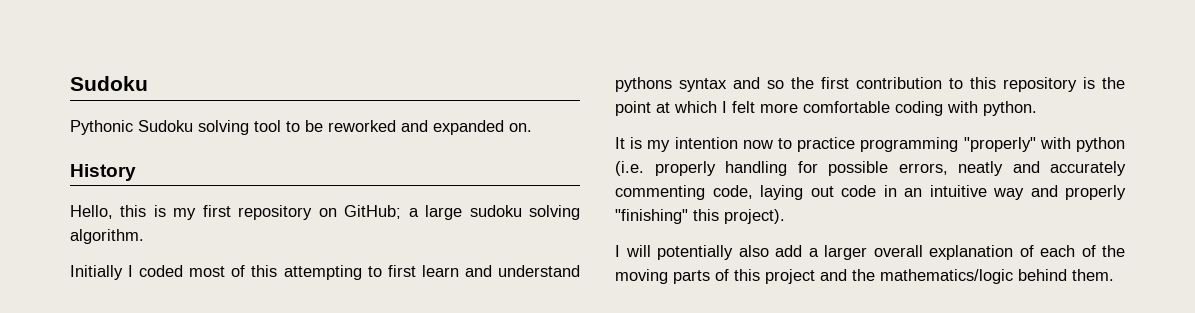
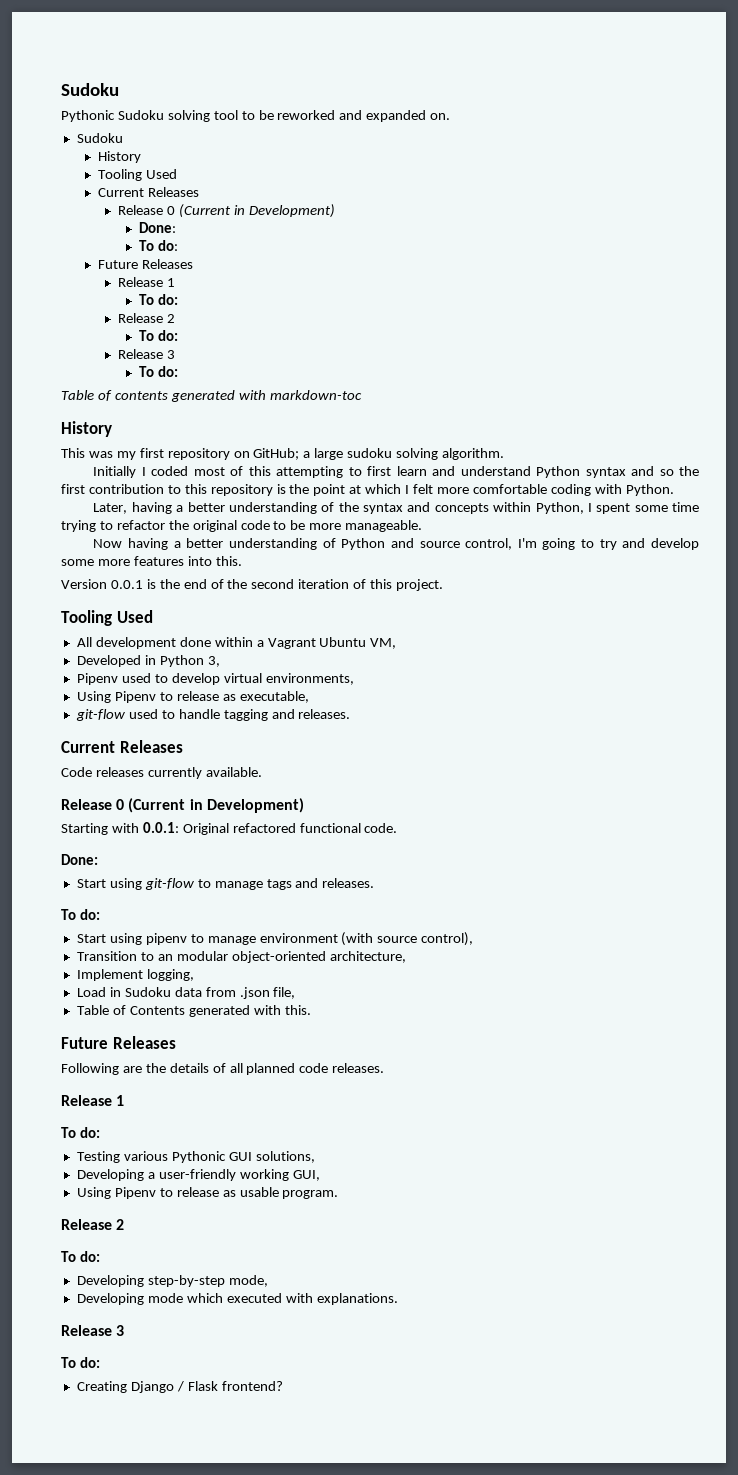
  Pythonic Sudoku solving tool to be reworked and expanded on.
+ Sudoku
  History
- Hello, this is my first repository on GitHub; a large sudoku solving algorithm.
+ Tooling Used
+ Current Releases
+ Release 0 (Current in Development)
+ Done:
+ To do:
+ Future Releases
+ Release 1
+ To do:
+ Release 2
+ To do:
+ Release 3
+ To do:
+ Table of contents generated with markdown-toc
+ History
+ This was my first repository on GitHub; a large sudoku solving algorithm.
- Initially I coded most of this attempting to first learn and understand pythons syntax and so the first contribution to this repository is the point at which I felt more comfortable coding with python.
- It is my intention now to practice programming "properly" with python (i.e. properly handling for possible errors, neatly and accurately commenting code, laying out code in an intuitive way and properly "finishing" this project).
- I will potentially also add a larger overall explanation of each of the moving parts of this project and the mathematics/logic behind them.
+ Initially I coded most of this attempting to first learn and understand Python syntax and so the first contribution to this repository is the point at which I felt more comfortable coding with Python.
+ Later, having a better understanding of the syntax and concepts within Python, I spent some time trying to refactor the original code to be more manageable.
+ Now having a better understanding of Python and source control, I'm going to try and develop some more features into this.
+ Version 0.0.1 is the end of the second iteration of this project.
+ Tooling Used
+ All development done within a Vagrant Ubuntu VM,
+ Developed in Python 3,
+ Pipenv used to develop virtual environments,
+ Using Pipenv to release as executable,
+ git-flow used to handle tagging and releases.
+ Current Releases
+ Code releases currently available.
+ Release 0 (Current in Development)
+ Starting with 0.0.1: Original refactored functional code.
+ Done:
+ Start using git-flow to manage tags and releases.
+ To do:
+ Start using pipenv to manage environment (with source control),
+ Transition to an modular object-oriented architecture,
+ Implement logging,
+ Load in Sudoku data from .json file,
+ Table of Contents generated with this.
+ Future Releases
+ Following are the details of all planned code releases.
+ Release 1
+ To do:
+ Testing various Pythonic GUI solutions,
+ Developing a user-friendly working GUI,
+ Using Pipenv to release as usable program.
+ Release 2
+ To do:
+ Developing step-by-step mode,
+ Developing mode which executed with explanations.
+ Release 3
+ To do:
+ Creating Django / Flask frontend?

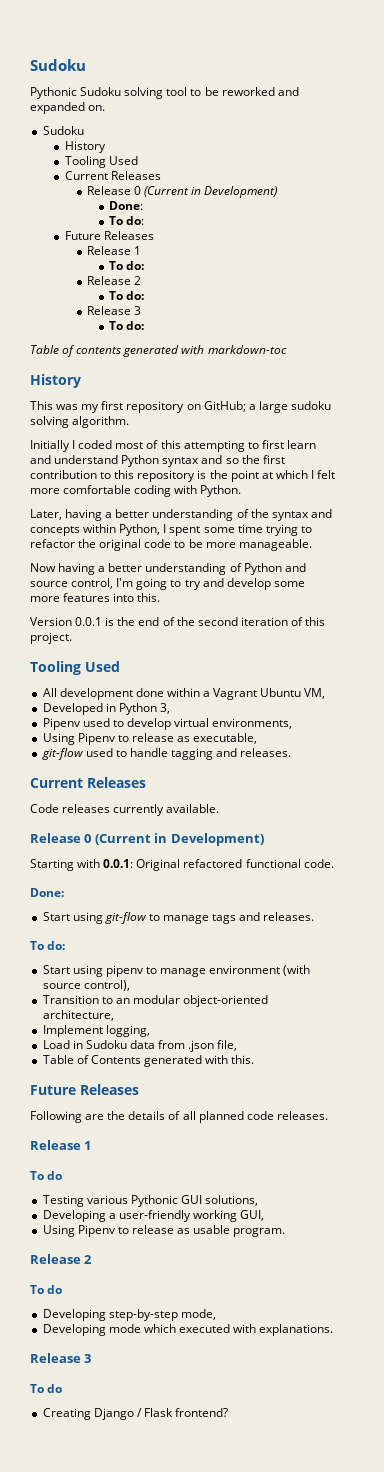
  Following are the details of all planned code releases.
  Release 1
- To do:
+ To do
  Using Pipenv to release as usable program.
  Release 2
- To do:
+ To do
  Developing mode which executed with explanations.
  Release 3
- To do:
+ To do

